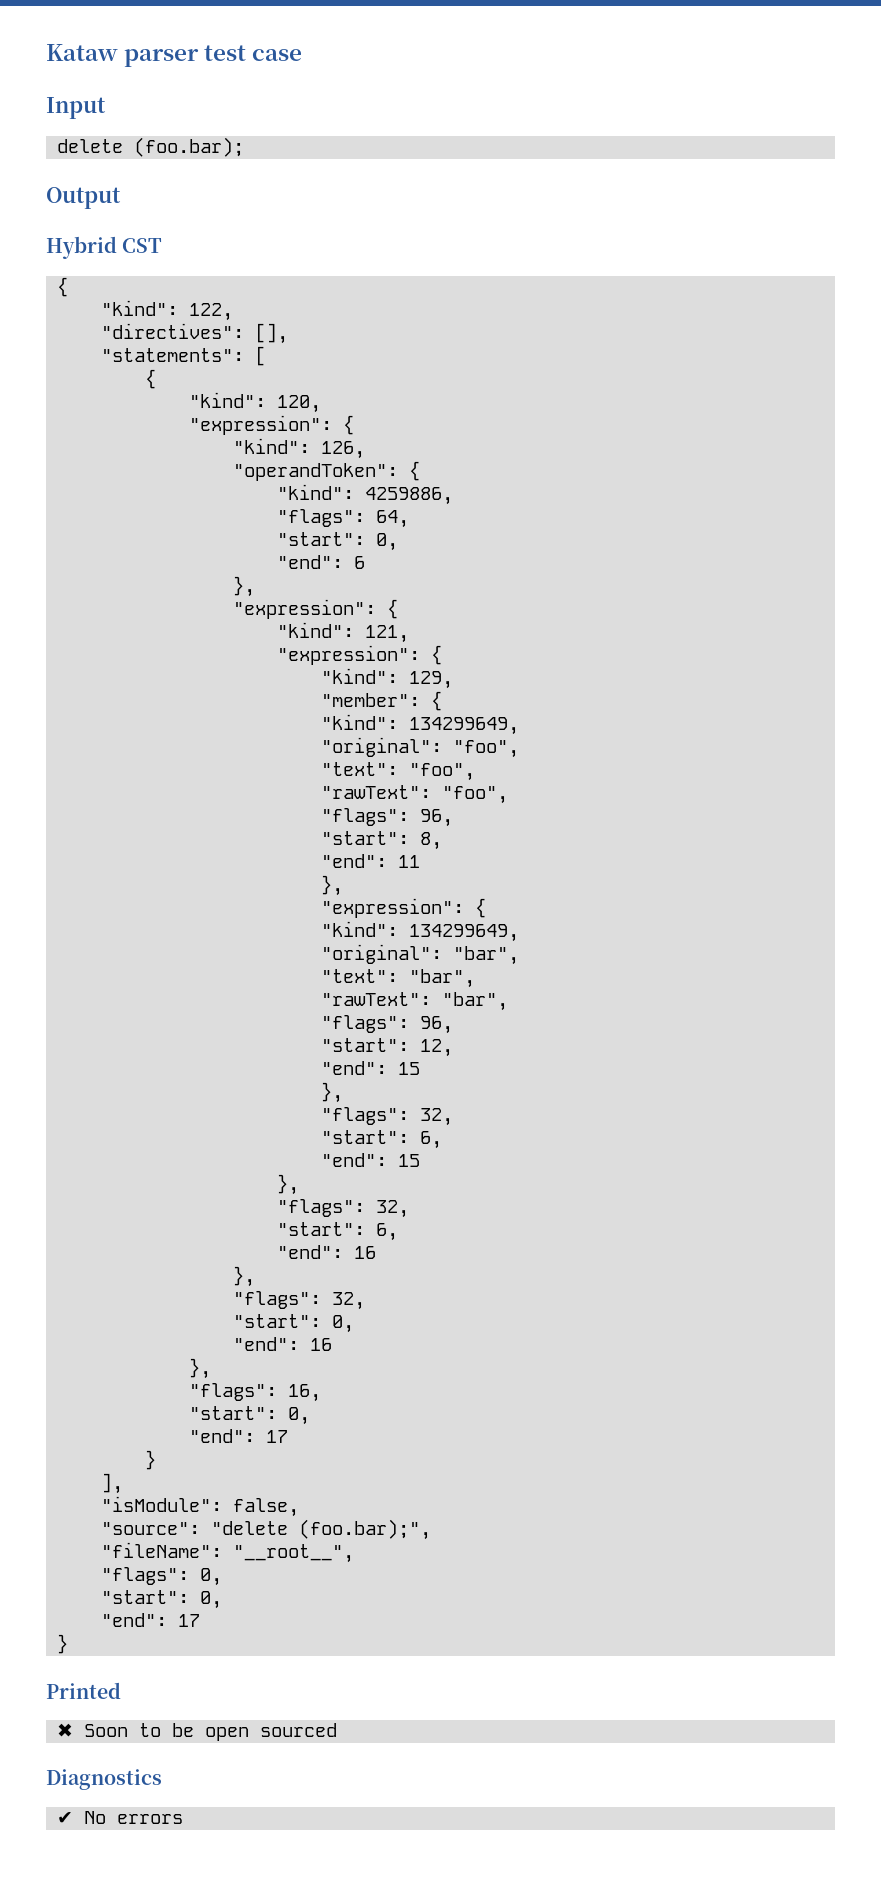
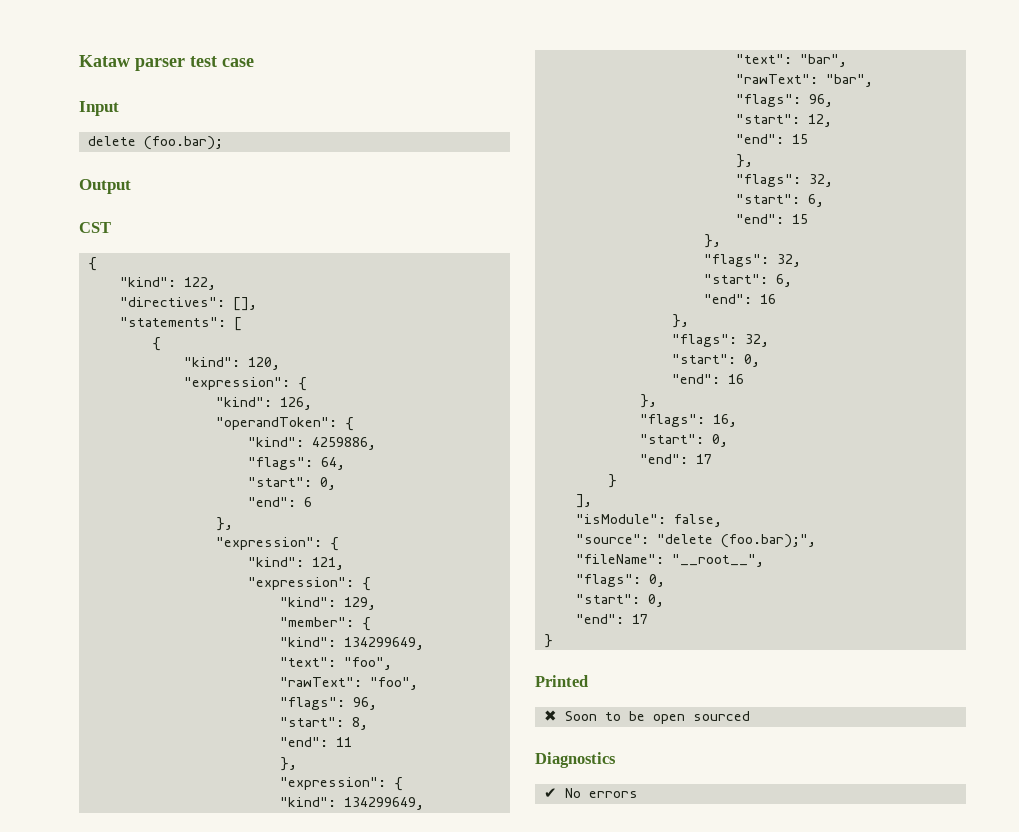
- Hybrid CST
+ CST
- "original": "foo",
- "original": "bar",

